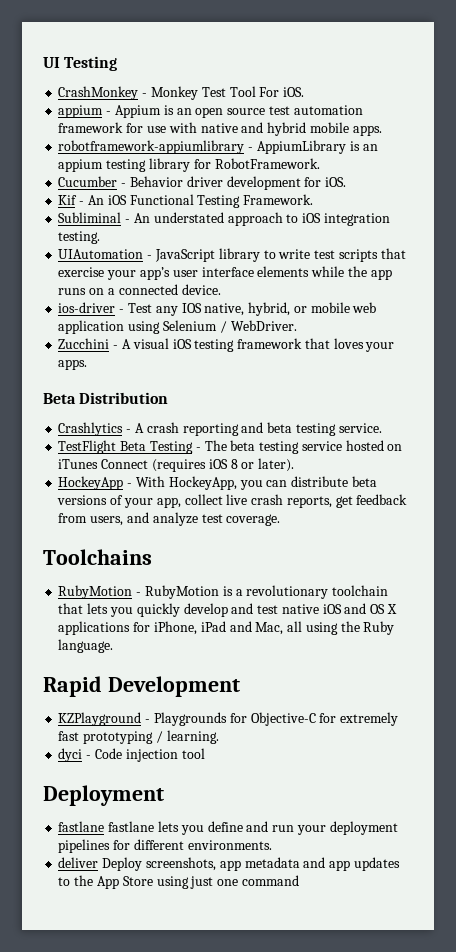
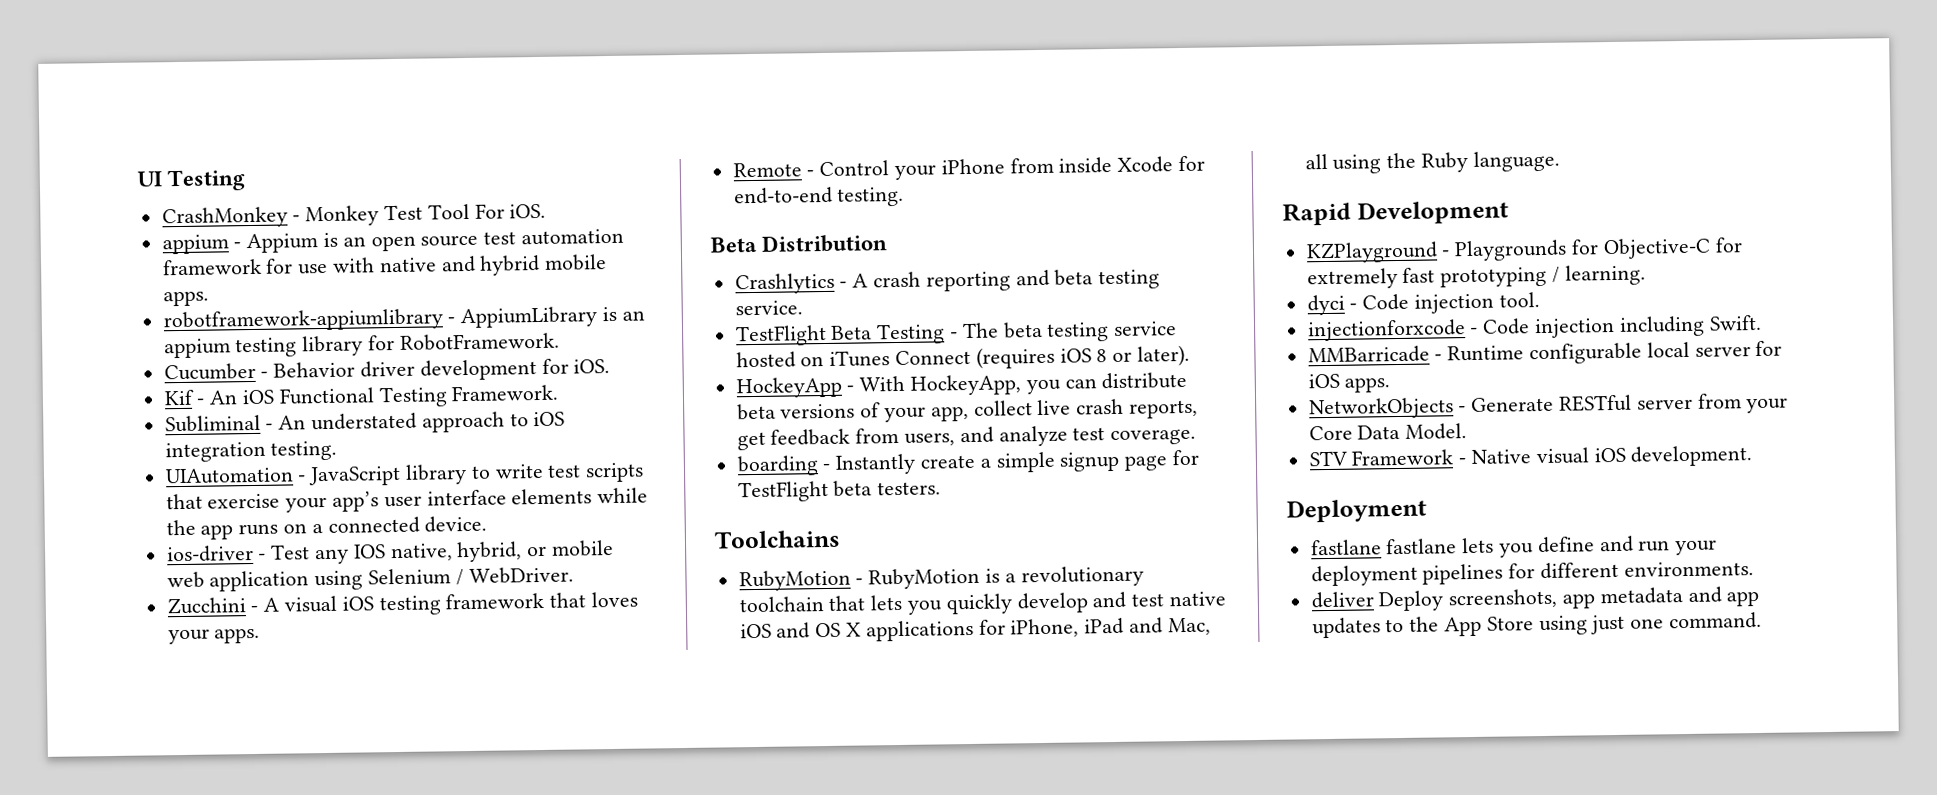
+ Remote - Control your iPhone from inside Xcode for end-to-end testing.
+ boarding - Instantly create a simple signup page for TestFlight beta testers.
- dyci - Code injection tool
+ dyci - Code injection tool.
+ injectionforxcode - Code injection including Swift.
+ MMBarricade - Runtime configurable local server for iOS apps.
+ NetworkObjects - Generate RESTful server from your Core Data Model.
+ STV Framework - Native visual iOS development.
- deliver Deploy screenshots, app metadata and app updates to the App Store using just one command
+ deliver Deploy screenshots, app metadata and app updates to the App Store using just one command.

